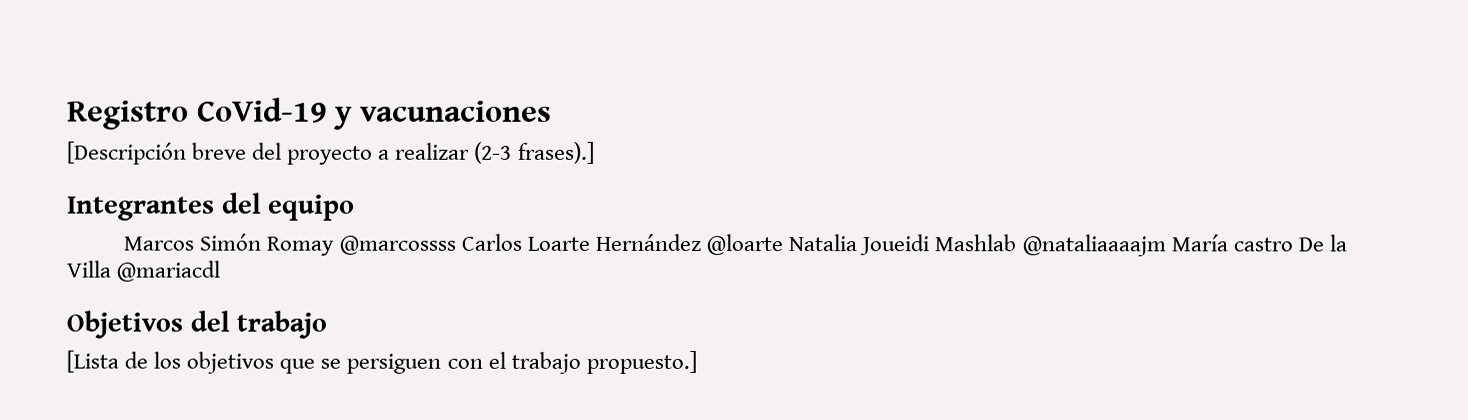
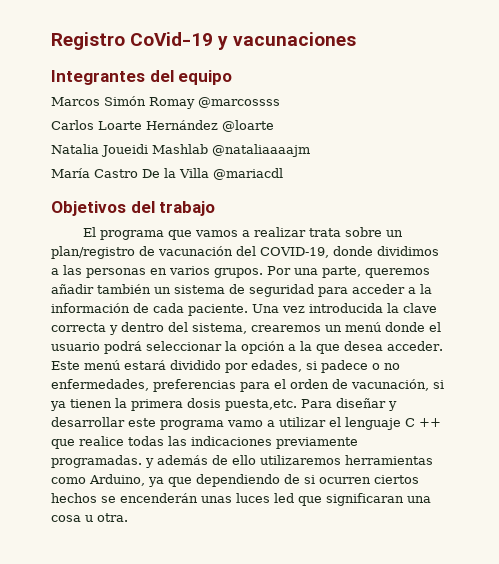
- [Descripción breve del proyecto a realizar (2-3 frases).]
- Marcos Simón Romay @marcossss Carlos Loarte Hernández @loarte Natalia Joueidi Mashlab @nataliaaaajm María castro De la Villa @mariacdl
+ Marcos Simón Romay @marcossss
+ Carlos Loarte Hernández @loarte
+ Natalia Joueidi Mashlab @nataliaaaajm
+ María Castro De la Villa @mariacdl
- [Lista de los objetivos que se persiguen con el trabajo propuesto.]
+ El programa que vamos a realizar trata sobre un plan/registro de vacunación del COVID-19, donde dividimos a las personas en varios grupos. Por una parte, queremos añadir también un sistema de seguridad para acceder a la información de cada paciente. Una vez introducida la clave correcta y dentro del sistema, crearemos un menú donde el usuario podrá seleccionar la opción a la que desea acceder. Este menú estará dividido por edades, si padece o no enfermedades, preferencias para el orden de vacunación, si ya tienen la primera dosis puesta,etc. Para diseñar y desarrollar este programa vamo a utilizar el lenguaje C ++ que realice todas las indicaciones previamente programadas. y además de ello utilizaremos herramientas como Arduino, ya que dependiendo de si ocurren ciertos hechos se encenderán unas luces led que significaran una cosa u otra.

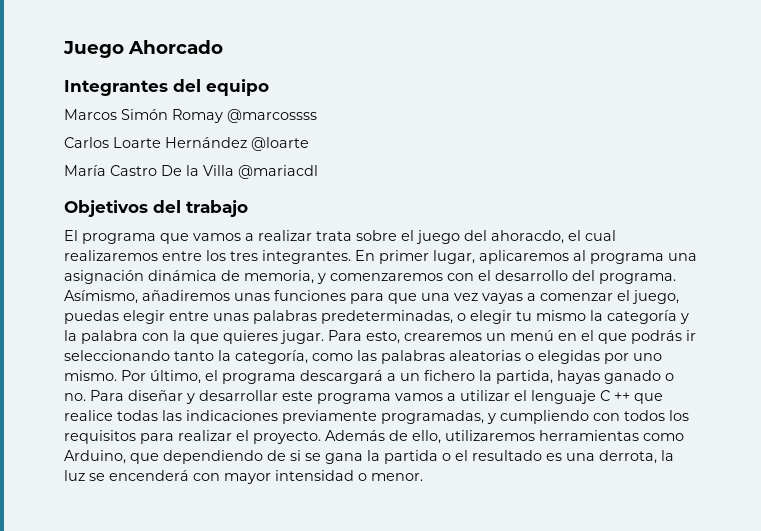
- Registro CoVid-19 y vacunaciones
+ Juego Ahorcado
- Natalia Joueidi Mashlab @nataliaaaajm
- El programa que vamos a realizar trata sobre un plan/registro de vacunación del COVID-19, donde dividimos a las personas en varios grupos. Por una parte, queremos añadir también un sistema de seguridad para acceder a la información de cada paciente. Una vez introducida la clave correcta y dentro del sistema, crearemos un menú donde el usuario podrá seleccionar la opción a la que desea acceder. Este menú estará dividido por edades, si padece o no enfermedades, preferencias para el orden de vacunación, si ya tienen la primera dosis puesta,etc. Para diseñar y desarrollar este programa vamo a utilizar el lenguaje C ++ que realice todas las indicaciones previamente programadas. y además de ello utilizaremos herramientas como Arduino, ya que dependiendo de si ocurren ciertos hechos se encenderán unas luces led que significaran una cosa u otra.
+ El programa que vamos a realizar trata sobre el juego del ahoracdo, el cual realizaremos entre los tres integrantes. En primer lugar, aplicaremos al programa una asignación dinámica de memoria, y comenzaremos con el desarrollo del programa. Asímismo, añadiremos unas funciones para que una vez vayas a comenzar el juego, puedas elegir entre unas palabras predeterminadas, o elegir tu mismo la categoría y la palabra con la que quieres jugar. Para esto, crearemos un menú en el que podrás ir seleccionando tanto la categoría, como las palabras aleatorias o elegidas por uno mismo. Por último, el programa descargará a un fichero la partida, hayas ganado o no. Para diseñar y desarrollar este programa vamos a utilizar el lenguaje C ++ que realice todas las indicaciones previamente programadas, y cumpliendo con todos los requisitos para realizar el proyecto. Además de ello, utilizaremos herramientas como Arduino, que dependiendo de si se gana la partida o el resultado es una derrota, la luz se encenderá con mayor intensidad o menor.

